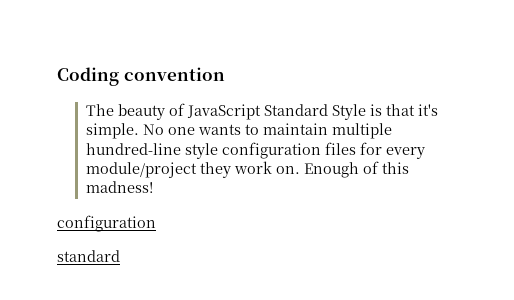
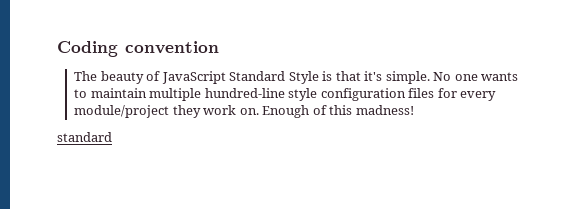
  Enough of this madness!
- configuration

